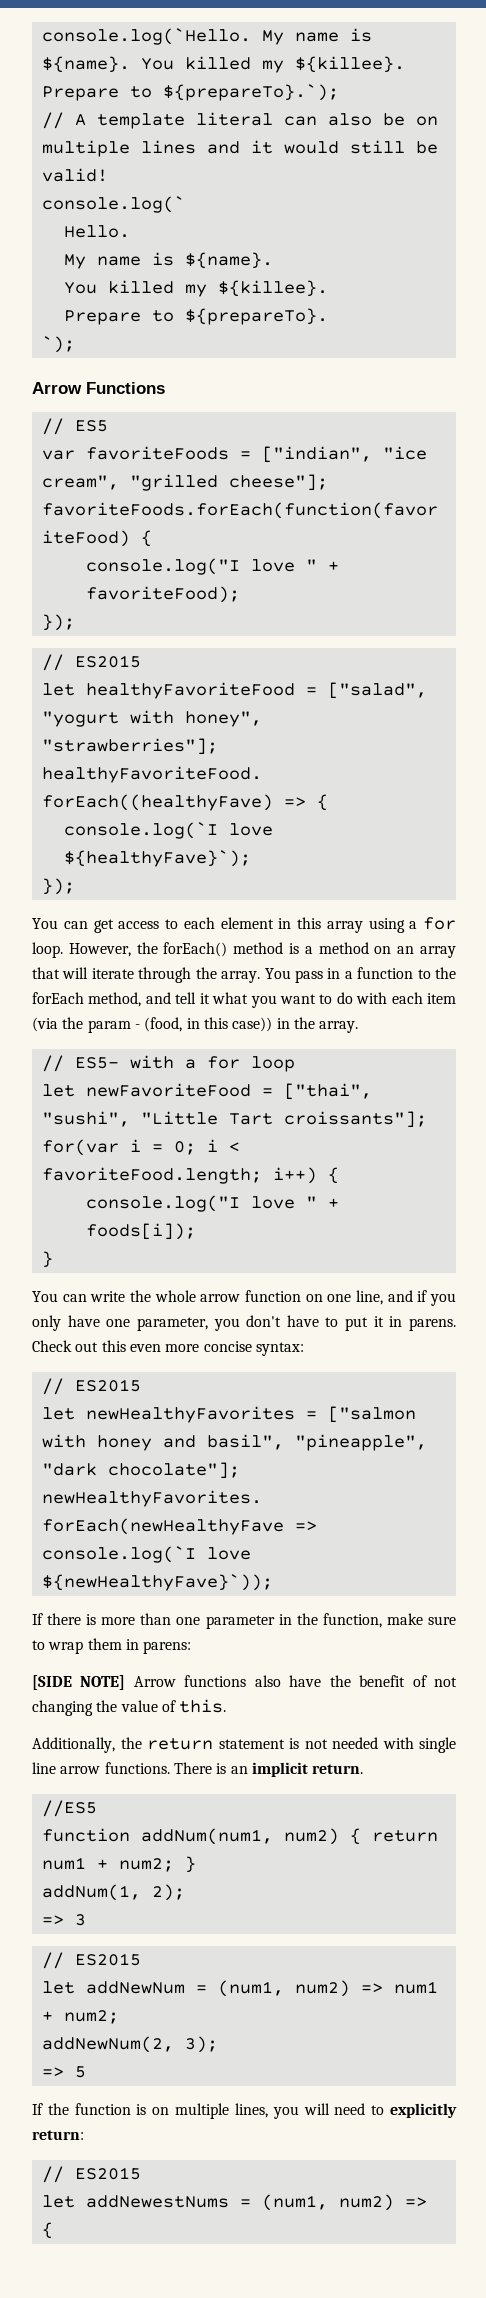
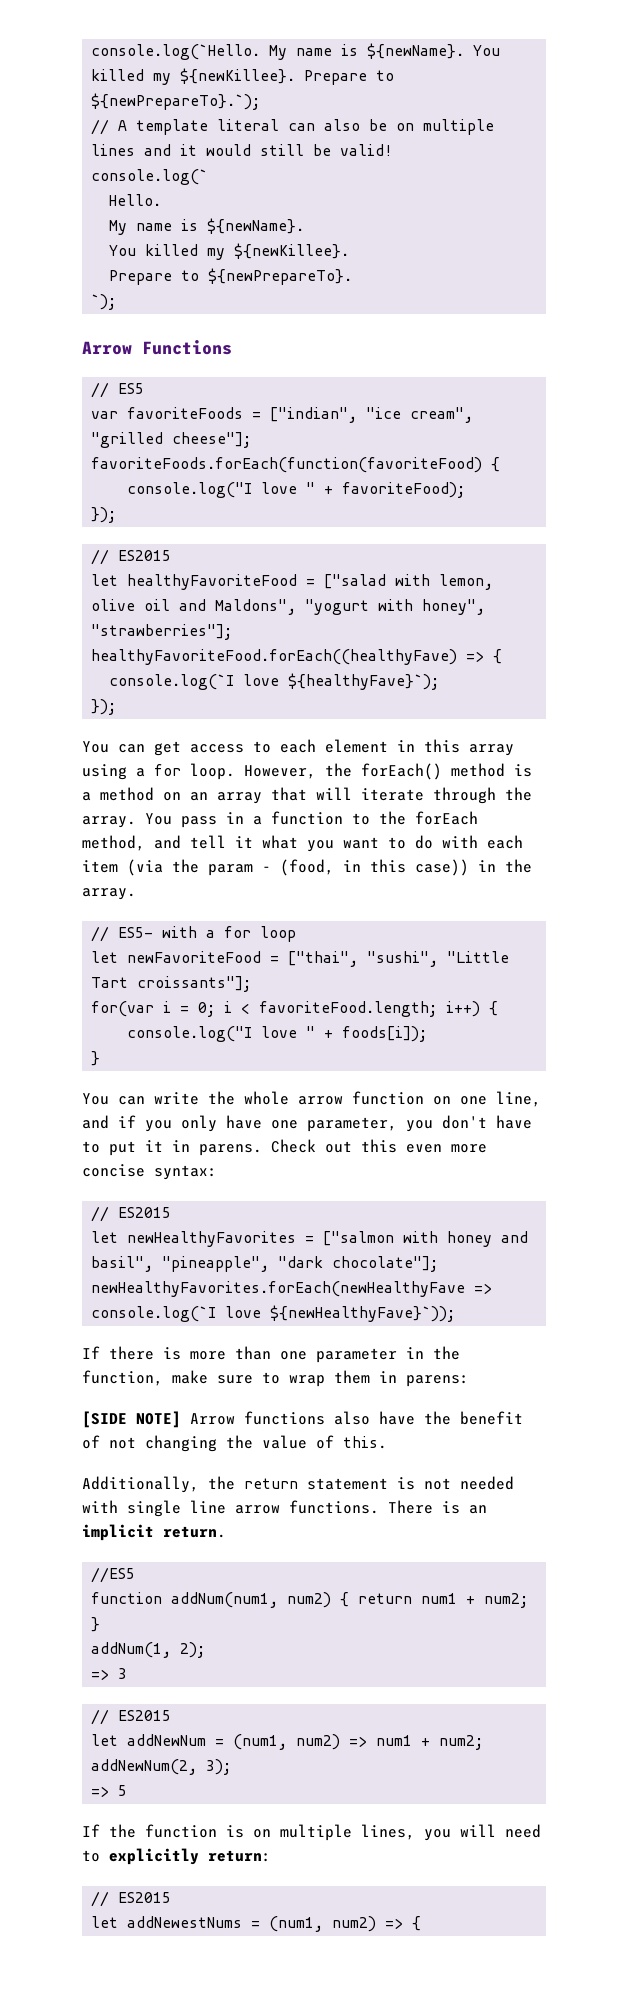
- console.log(`Hello. My name is ${name}. You killed my ${killee}. Prepare to ${prepareTo}.`);
+ console.log(`Hello. My name is ${newName}. You killed my ${newKillee}. Prepare to ${newPrepareTo}.`);
  Hello.
- My name is ${name}.
- You killed my ${killee}.
- Prepare to ${prepareTo}.
+ My name is ${newName}.
+ You killed my ${newKillee}.
+ Prepare to ${newPrepareTo}.
- let healthyFavoriteFood = ["salad", "yogurt with honey", "strawberries"];
+ let healthyFavoriteFood = ["salad with lemon, olive oil and Maldons", "yogurt with honey", "strawberries"];

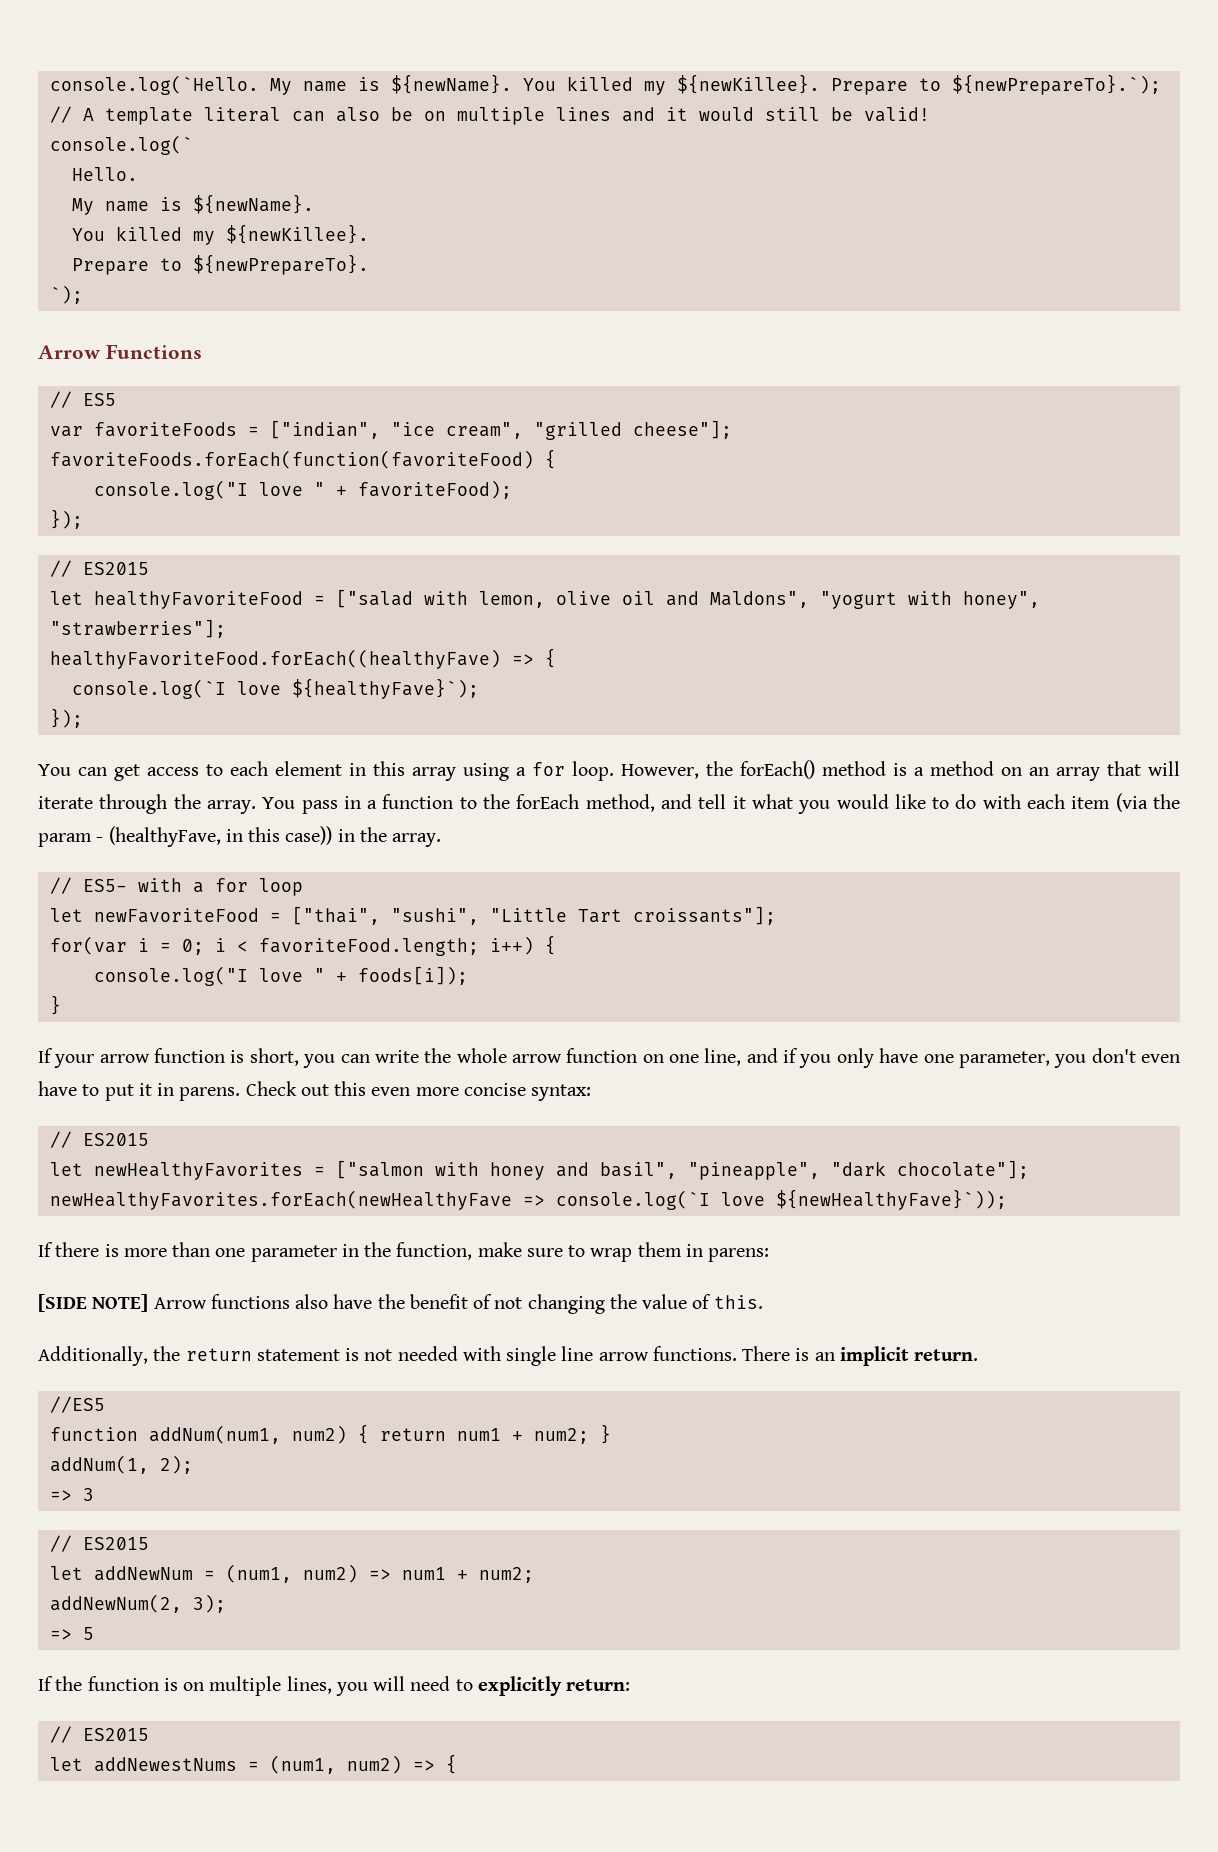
- You pass in a function to the forEach method, and tell it what you want to do with each item (via the param - (food, in this case)) in the array.
+ You pass in a function to the forEach method, and tell it what you would like to do with each item (via the param - (healthyFave, in this case)) in the array.
- You can write the whole arrow function on one line, and if you only have one parameter, you don't have to put it in parens.
+ If your arrow function is short, you can write the whole arrow function on one line, and if you only have one parameter, you don't even have to put it in parens.

